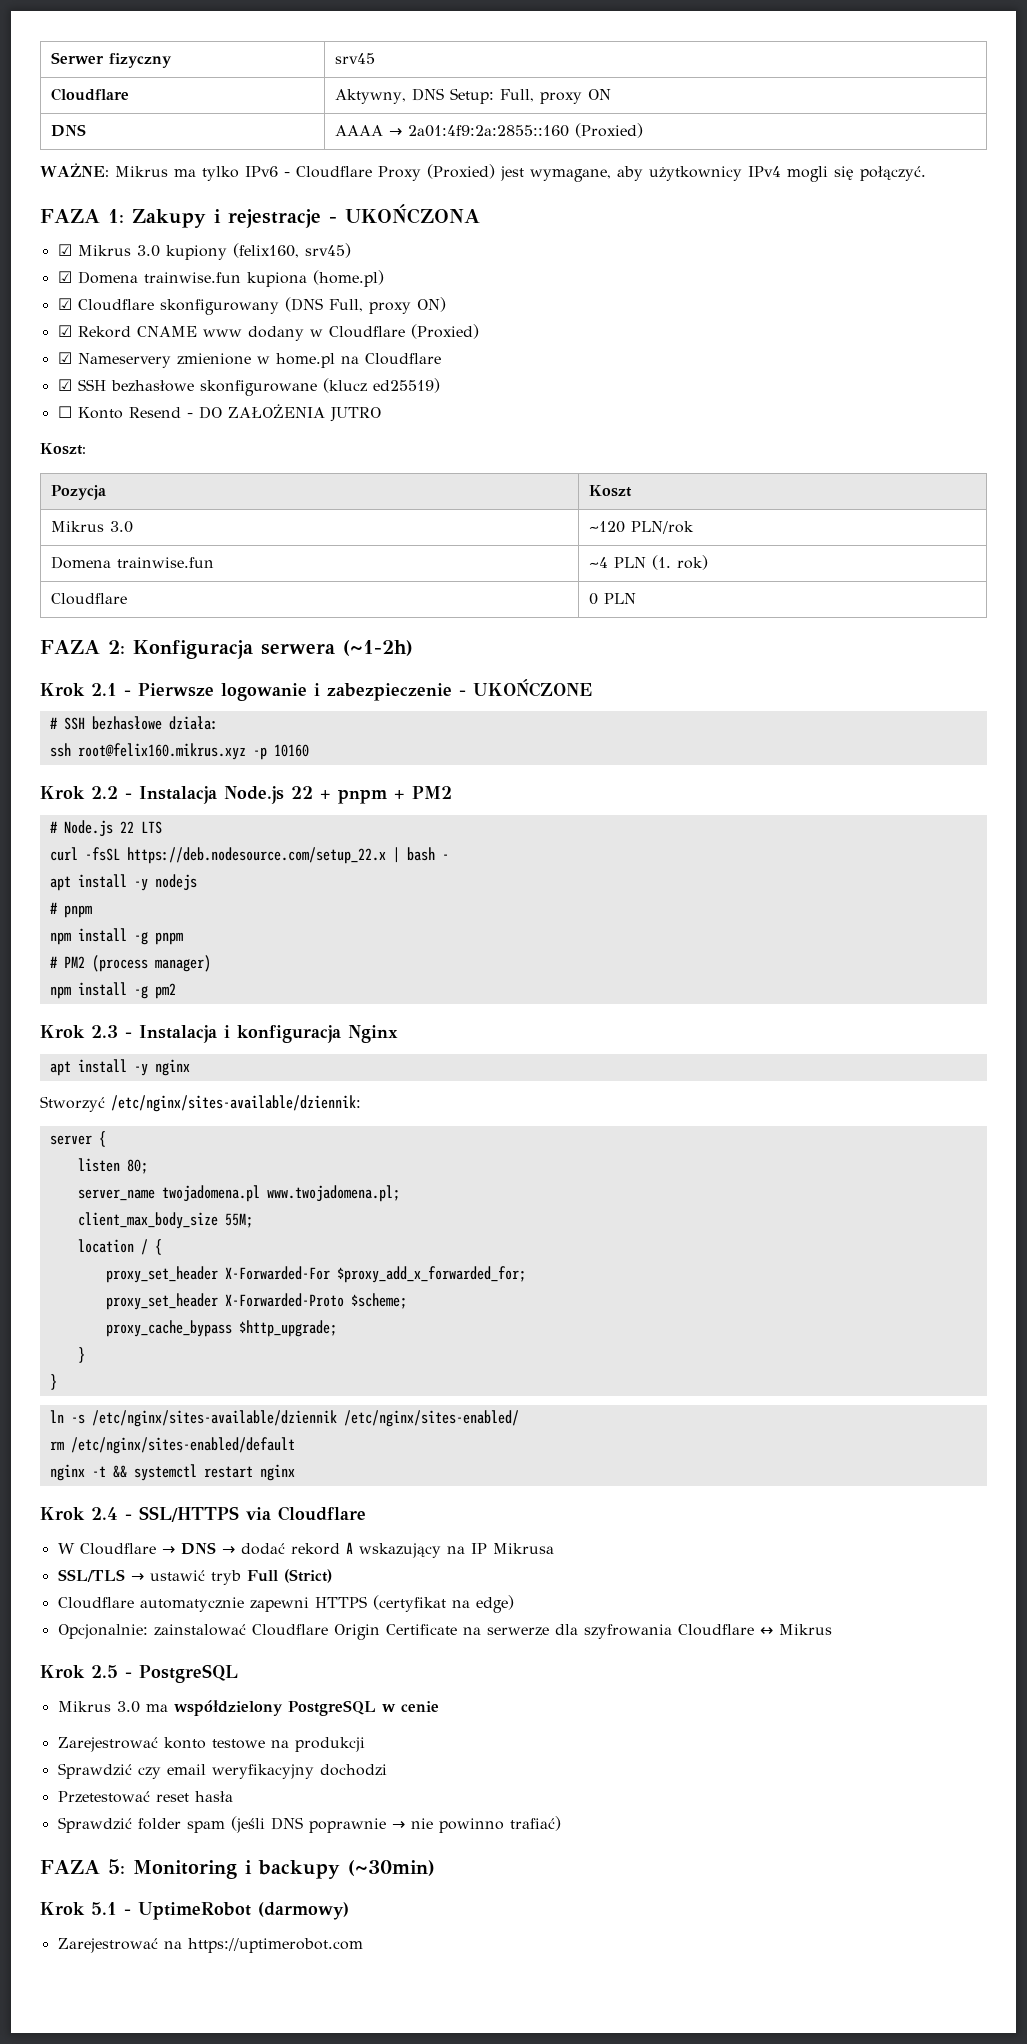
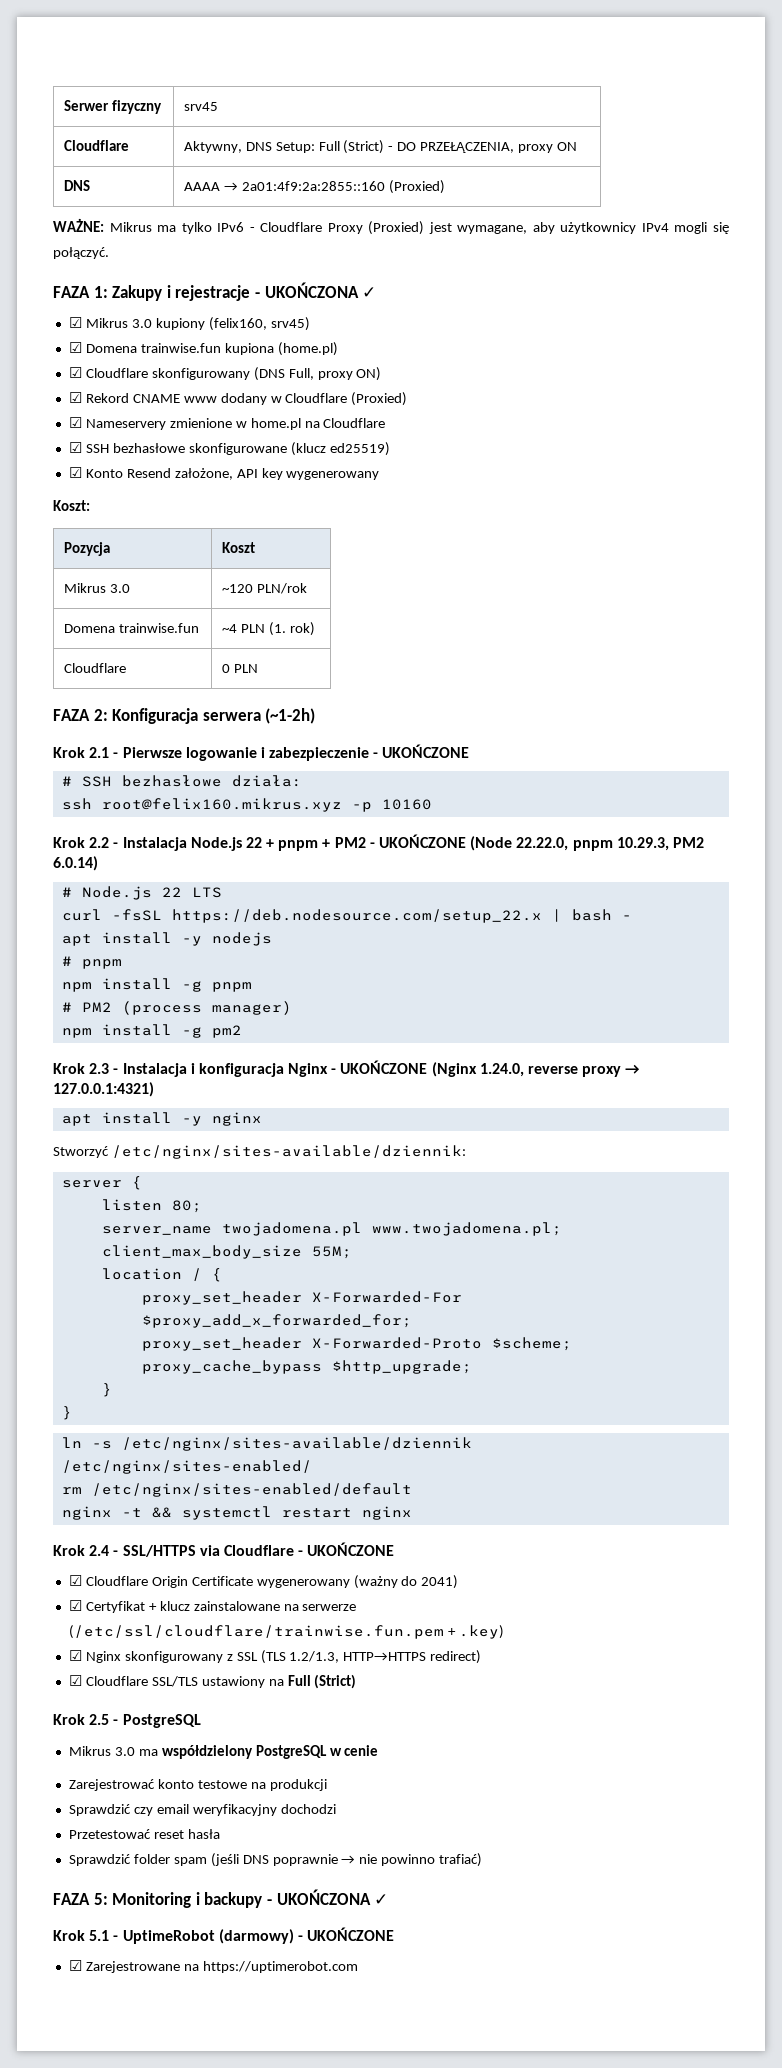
- Cloudflare | Aktywny, DNS Setup: Full, proxy ON
+ Cloudflare | Aktywny, DNS Setup: Full (Strict) - DO PRZEŁĄCZENIA, proxy ON
- FAZA 1: Zakupy i rejestracje - UKOŃCZONA
+ FAZA 1: Zakupy i rejestracje - UKOŃCZONA ✓
- ☐ Konto Resend - DO ZAŁOŻENIA JUTRO
+ ☑ Konto Resend założone, API key wygenerowany
- Krok 2.2 - Instalacja Node.js 22 + pnpm + PM2
+ Krok 2.2 - Instalacja Node.js 22 + pnpm + PM2 - UKOŃCZONE (Node 22.22.0, pnpm 10.29.3, PM2 6.0.14)
- Krok 2.3 - Instalacja i konfiguracja Nginx
+ Krok 2.3 - Instalacja i konfiguracja Nginx - UKOŃCZONE (Nginx 1.24.0, reverse proxy → 127.0.0.1:4321)
- Krok 2.4 - SSL/HTTPS via Cloudflare
- W Cloudflare → DNS → dodać rekord A wskazujący na IP Mikrusa
- SSL/TLS → ustawić tryb Full (Strict)
- Cloudflare automatycznie zapewni HTTPS (certyfikat na edge)
- Opcjonalnie: zainstalować Cloudflare Origin Certificate na serwerze dla szyfrowania Cloudflare ↔ Mikrus
+ Krok 2.4 - SSL/HTTPS via Cloudflare - UKOŃCZONE
+ ☑ Cloudflare Origin Certificate wygenerowany (ważny do 2041)
+ ☑ Certyfikat + klucz zainstalowane na serwerze (/etc/ssl/cloudflare/trainwise.fun.pem + .key)
+ ☑ Nginx skonfigurowany z SSL (TLS 1.2/1.3, HTTP→HTTPS redirect)
+ ☑ Cloudflare SSL/TLS ustawiony na Full (Strict)
- FAZA 5: Monitoring i backupy (~30min)
+ FAZA 5: Monitoring i backupy - UKOŃCZONA ✓
- Krok 5.1 - UptimeRobot (darmowy)
- Zarejestrować na https://uptimerobot.com
+ Krok 5.1 - UptimeRobot (darmowy) - UKOŃCZONE
+ ☑ Zarejestrowane na https://uptimerobot.com

